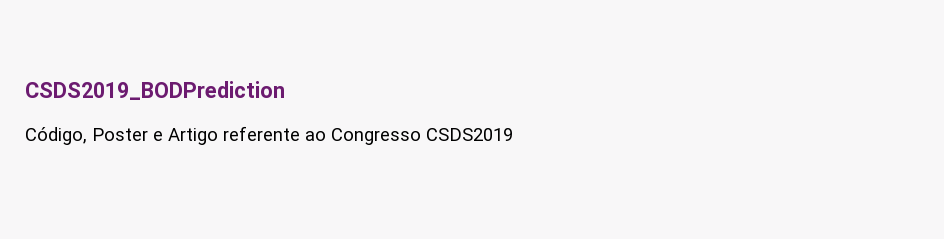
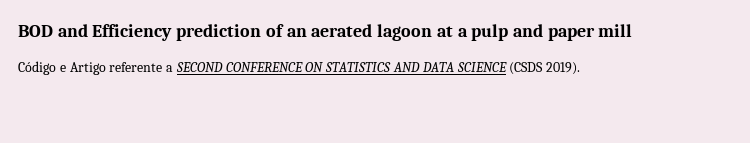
- CSDS2019_BODPrediction
- Código, Poster e Artigo referente ao Congresso CSDS2019
+ BOD and Efficiency prediction of an aerated lagoon at a pulp and paper mill
+ Código e Artigo referente a SECOND CONFERENCE ON STATISTICS AND DATA SCIENCE (CSDS 2019).

